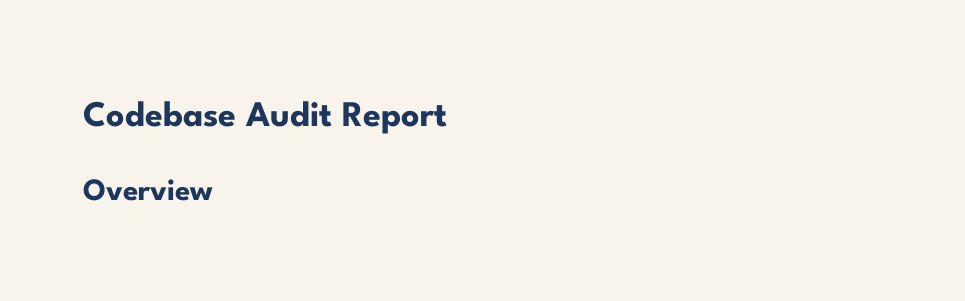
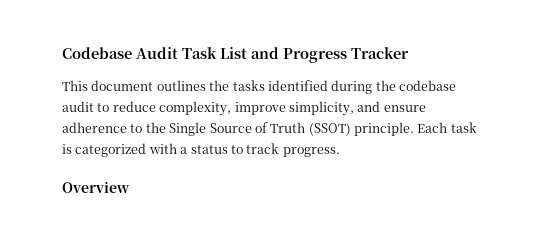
- Codebase Audit Report
+ Codebase Audit Task List and Progress Tracker
+ This document outlines the tasks identified during the codebase audit to reduce complexity, improve simplicity, and ensure adherence to the Single Source of Truth (SSOT) principle. Each task is categorized with a status to track progress.

